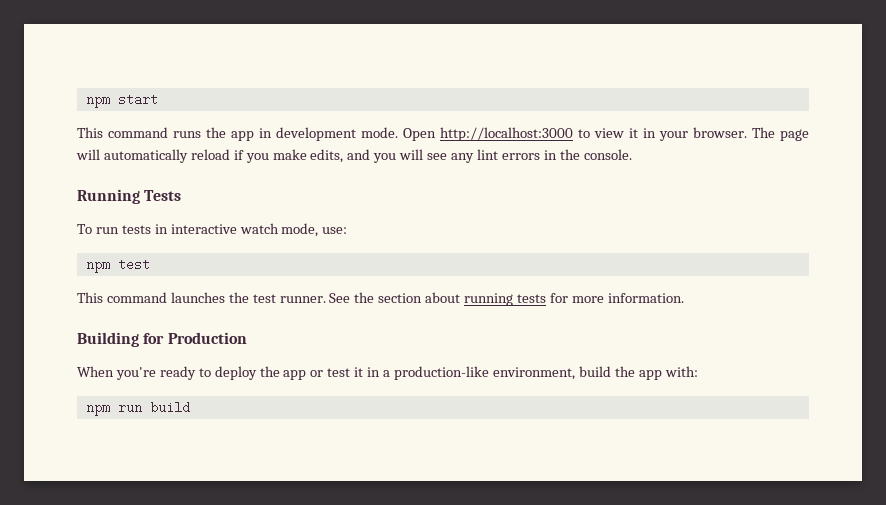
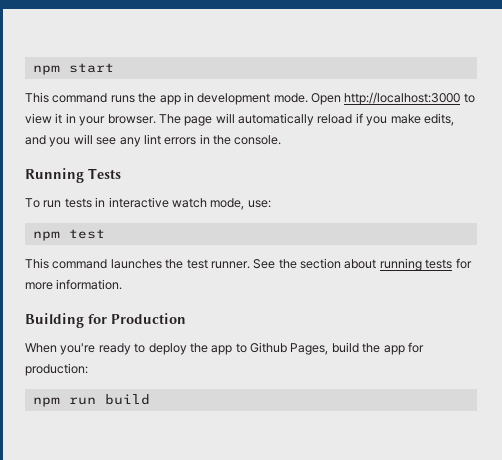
- When you're ready to deploy the app or test it in a production-like environment, build the app with:
+ When you're ready to deploy the app to Github Pages, build the app for production:

